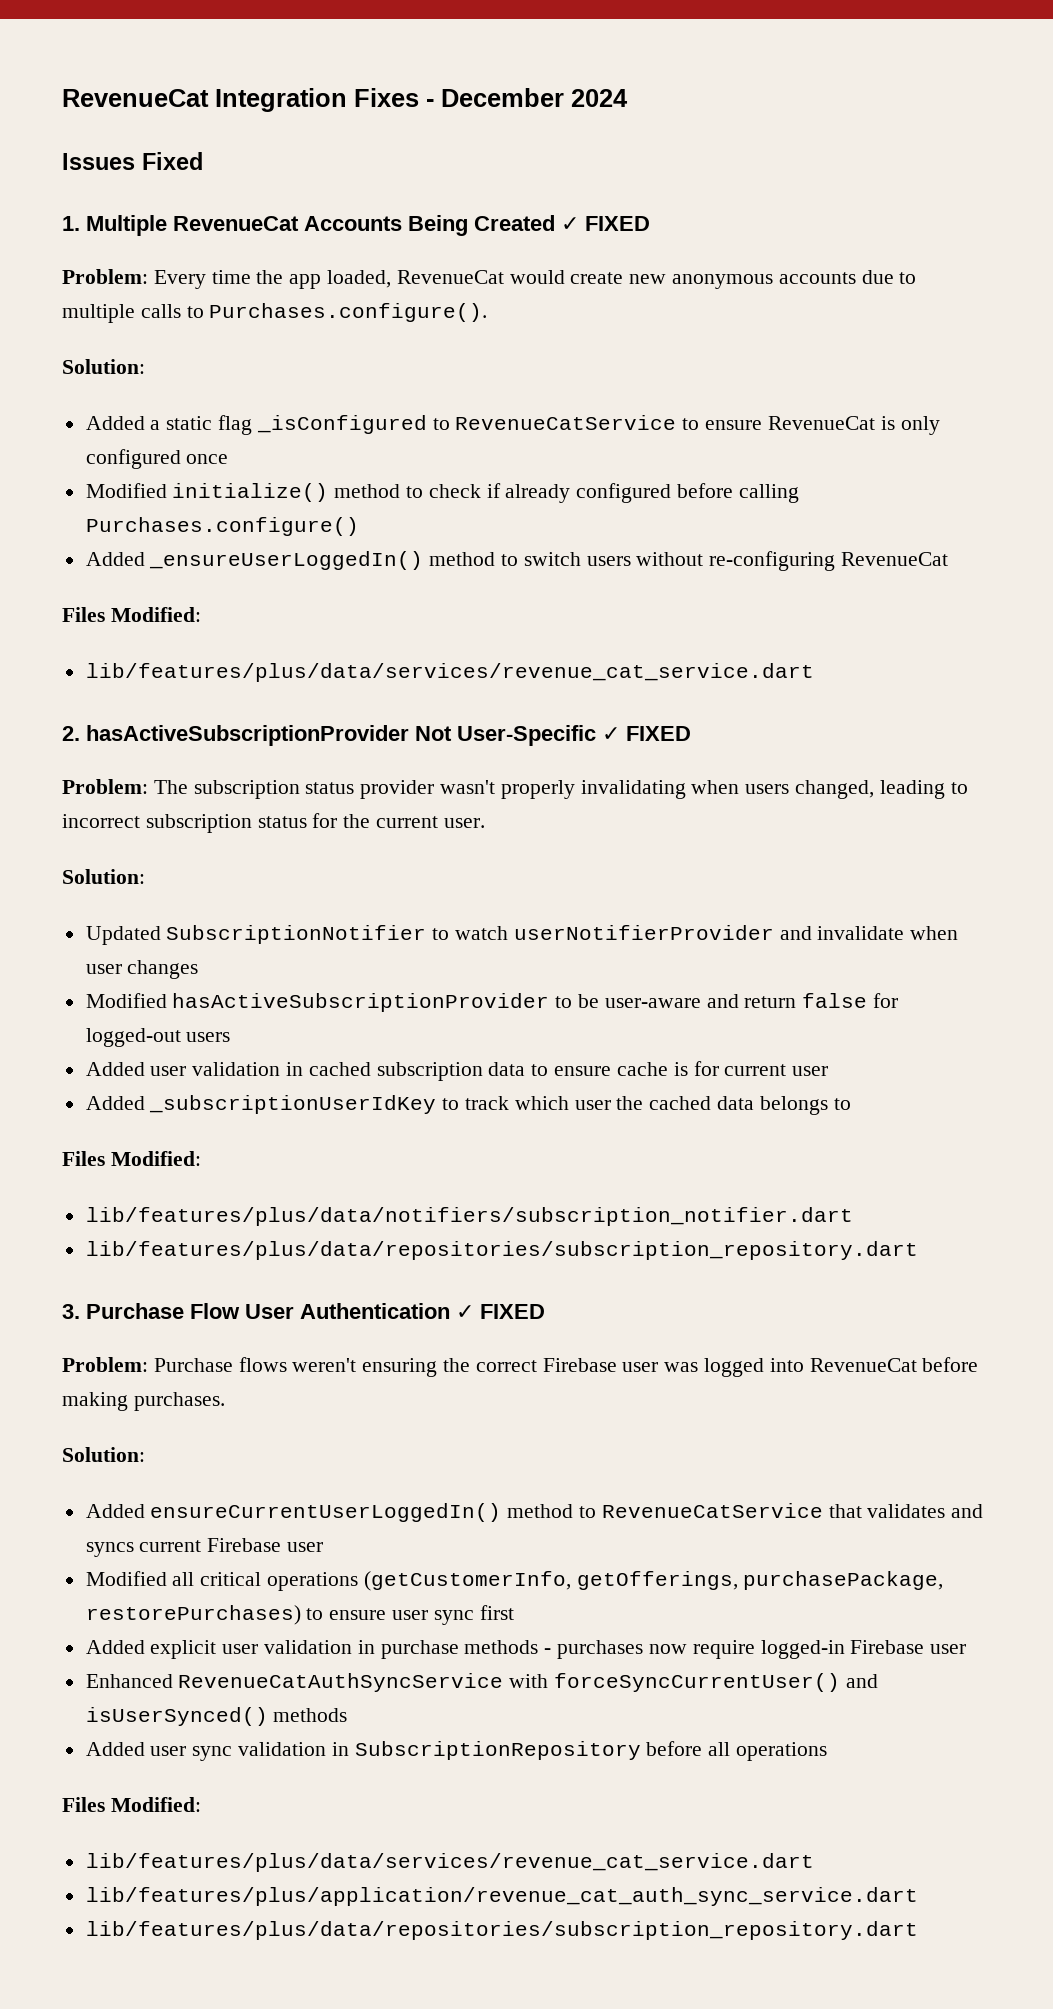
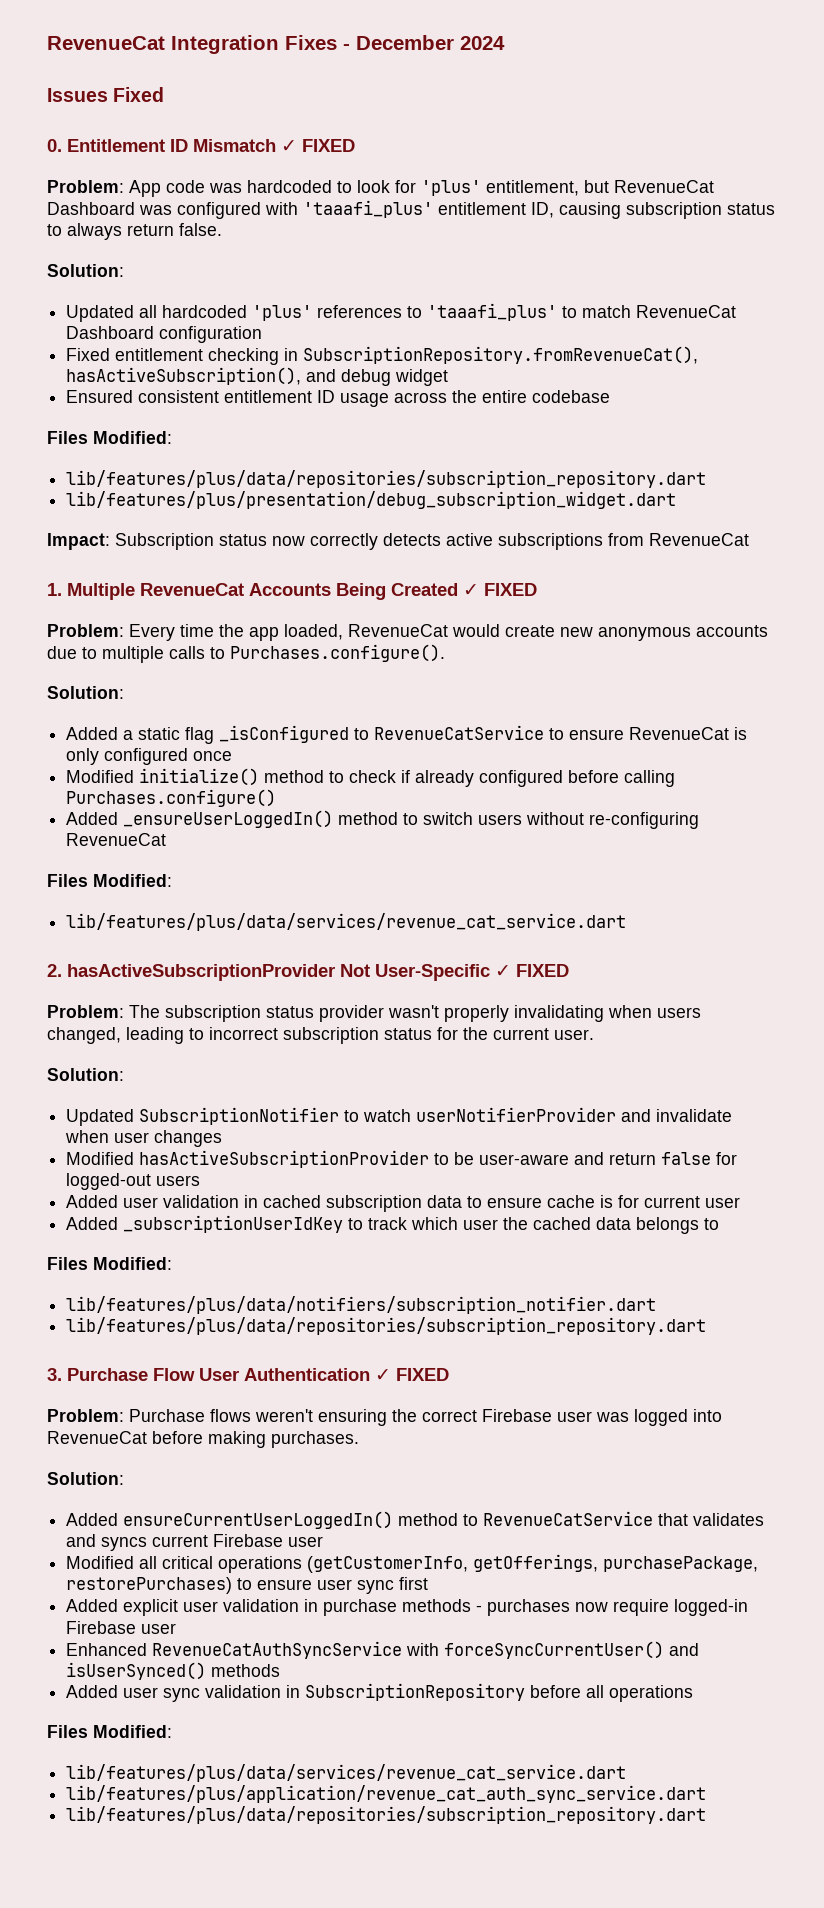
+ 0. Entitlement ID Mismatch ✓ FIXED
+ Problem: App code was hardcoded to look for 'plus' entitlement, but RevenueCat Dashboard was configured with 'taaafi_plus' entitlement ID, causing subscription status to always return false.
+ Solution:
+ Updated all hardcoded 'plus' references to 'taaafi_plus' to match RevenueCat Dashboard configuration
+ Fixed entitlement checking in SubscriptionRepository.fromRevenueCat(), hasActiveSubscription(), and debug widget
+ Ensured consistent entitlement ID usage across the entire codebase
+ Files Modified:
+ lib/features/plus/data/repositories/subscription_repository.dart
+ lib/features/plus/presentation/debug_subscription_widget.dart
+ Impact: Subscription status now correctly detects active subscriptions from RevenueCat

